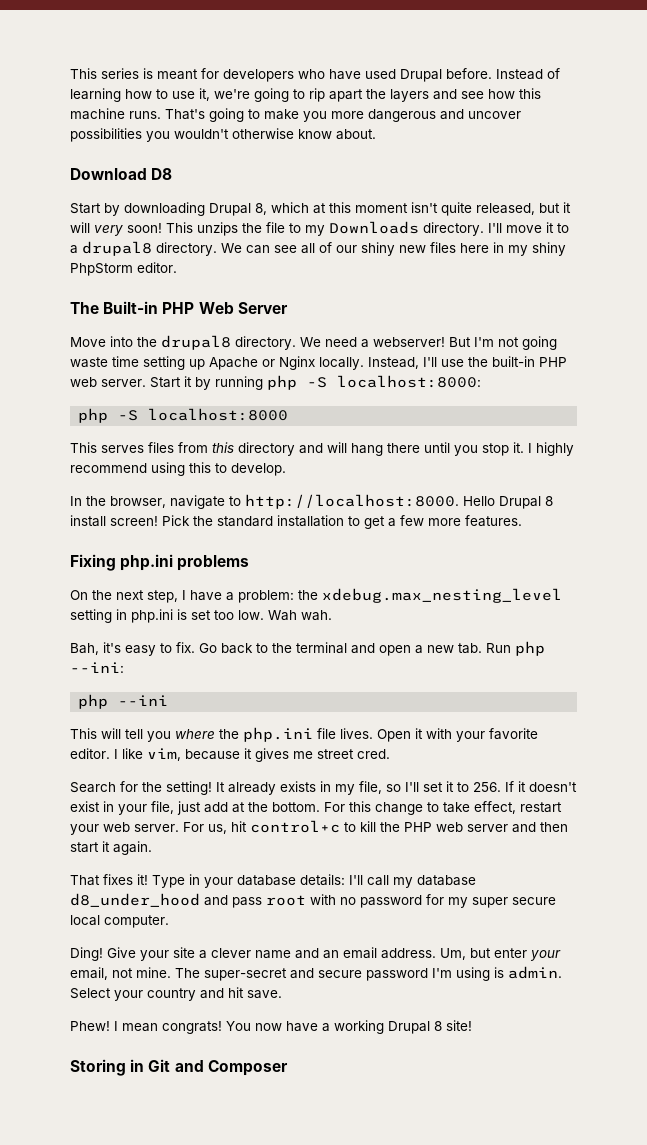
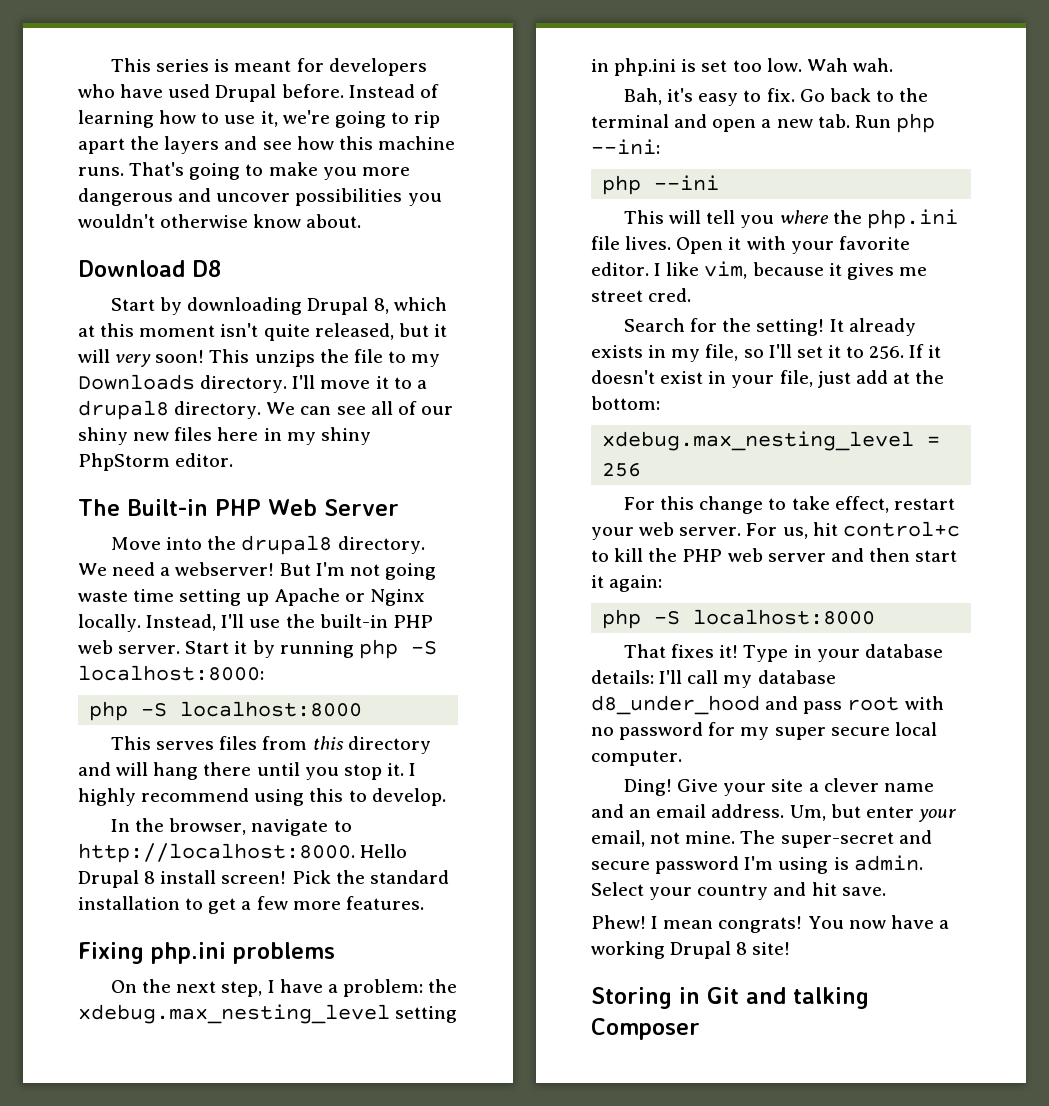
- It already exists in my file, so I'll set it to 256. If it doesn't exist in your file, just add at the bottom. For this change to take effect, restart your web server.
+ It already exists in my file, so I'll set it to 256. If it doesn't exist in your file, just add at the bottom:
+ xdebug.max_nesting_level = 256
+ For this change to take effect, restart your web server.
- For us, hit control+c to kill the PHP web server and then start it again.
+ For us, hit control+c to kill the PHP web server and then start it again:
+ php -S localhost:8000
- Storing in Git and Composer
+ Storing in Git and talking Composer

